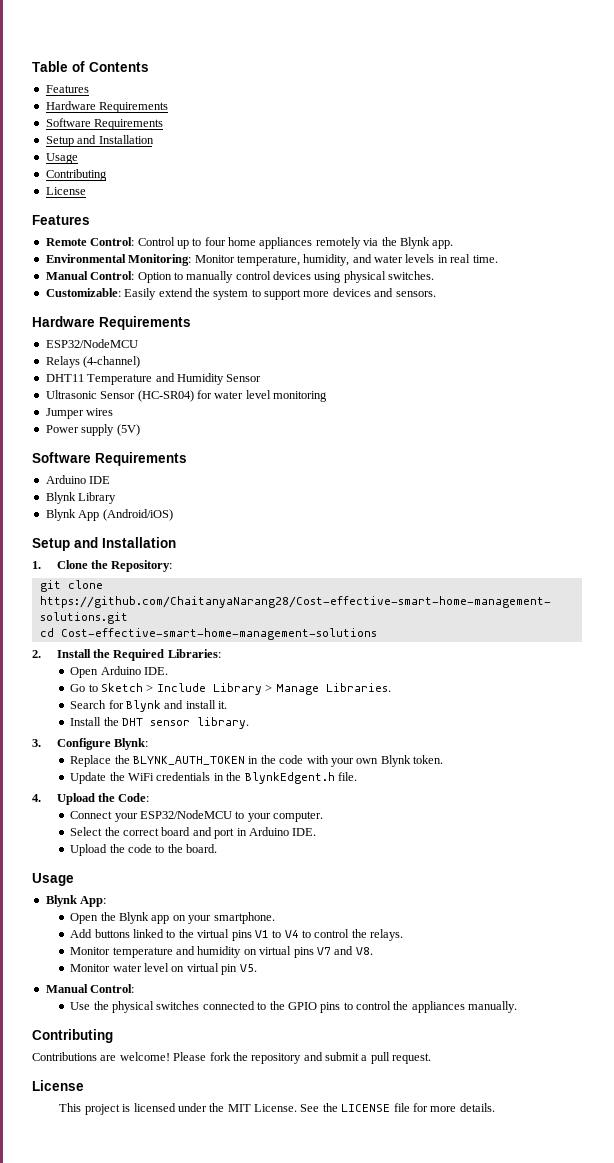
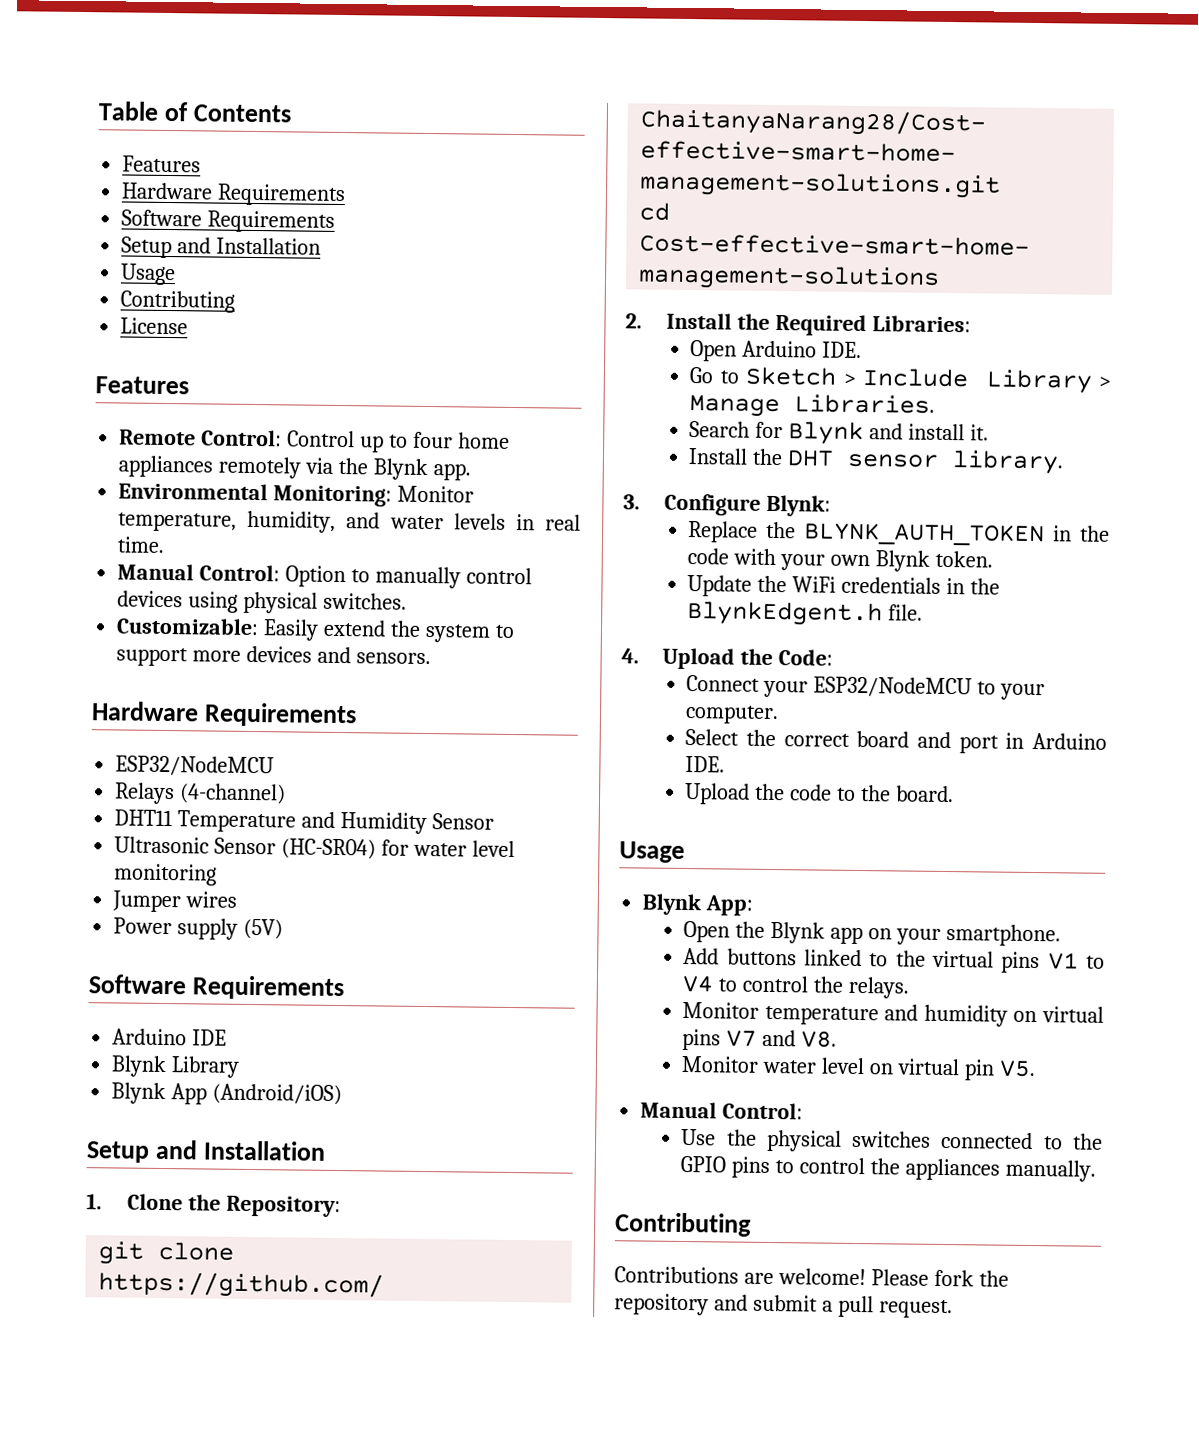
  Please fork the repository and submit a pull request.
- License
- This project is licensed under the MIT License. See the LICENSE file for more details.

